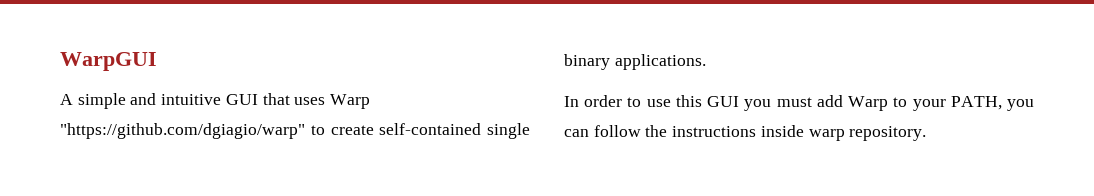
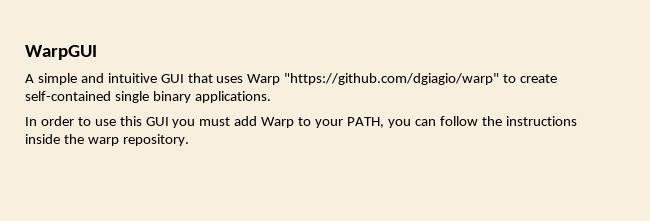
- In order to use this GUI you must add Warp to your PATH, you can follow the instructions inside warp repository.
+ In order to use this GUI you must add Warp to your PATH, you can follow the instructions inside the warp repository.

